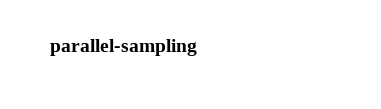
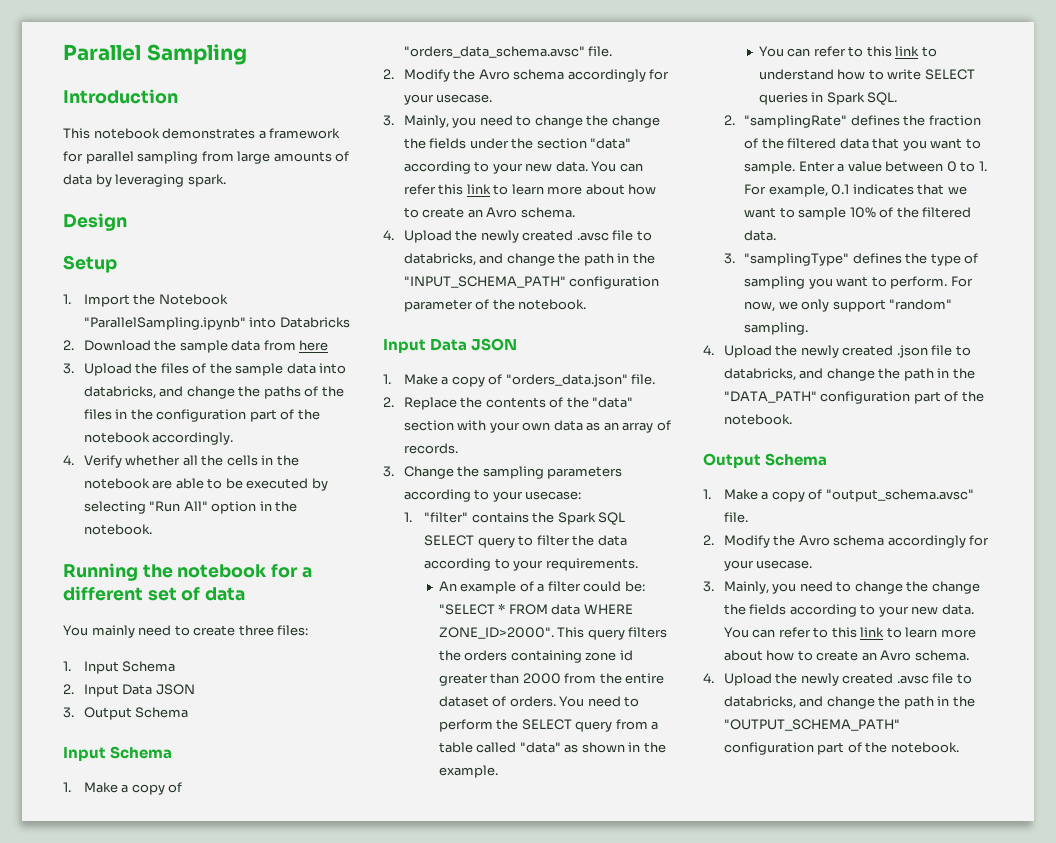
- parallel-sampling
+ Parallel Sampling
+ Introduction
+ This notebook demonstrates a framework for parallel sampling from large amounts of data by leveraging spark.
+ Design
+ Setup
+ 1. Import the Notebook "ParallelSampling.ipynb" into Databricks
+ 2. Download the sample data from here
+ 3. Upload the files of the sample data into databricks, and change the paths of the files in the configuration part of the notebook accordingly.
+ 4. Verify whether all the cells in the notebook are able to be executed by selecting "Run All" option in the notebook.
+ Running the notebook for a different set of data
+ You mainly need to create three files:
+ 1. Input Schema
+ 2. Input Data JSON
+ 3. Output Schema
+ Input Schema
+ 1. Make a copy of "orders_data_schema.avsc" file.
+ 2. Modify the Avro schema accordingly for your usecase.
+ 3. Mainly, you need to change the change the fields under the section "data" according to your new data. You can refer this link to learn more about how to create an Avro schema.
+ 4. Upload the newly created .avsc file to databricks, and change the path in the "INPUT_SCHEMA_PATH" configuration parameter of the notebook.
+ Input Data JSON
+ 1. Make a copy of "orders_data.json" file.
+ 2. Replace the contents of the "data" section with your own data as an array of records.
+ 3. Change the sampling parameters according to your usecase:
+ 1. "filter" contains the Spark SQL SELECT query to filter the data according to your requirements.
+ An example of a filter could be: "SELECT * FROM data WHERE ZONE_ID>2000". This query filters the orders containing zone id greater than 2000 from the entire dataset of orders. You need to perform the SELECT query from a table called "data" as shown in the example.
+ You can refer to this link to understand how to write SELECT queries in Spark SQL.
+ 2. "samplingRate" defines the fraction of the filtered data that you want to sample. Enter a value between 0 to 1. For example, 0.1 indicates that we want to sample 10% of the filtered data.
+ 3. "samplingType" defines the type of sampling you want to perform. For now, we only support "random" sampling.
+ 4. Upload the newly created .json file to databricks, and change the path in the "DATA_PATH" configuration part of the notebook.
+ Output Schema
+ 1. Make a copy of "output_schema.avsc" file.
+ 2. Modify the Avro schema accordingly for your usecase.
+ 3. Mainly, you need to change the change the fields according to your new data. You can refer to this link to learn more about how to create an Avro schema.
+ 4. Upload the newly created .avsc file to databricks, and change the path in the "OUTPUT_SCHEMA_PATH" configuration part of the notebook.

